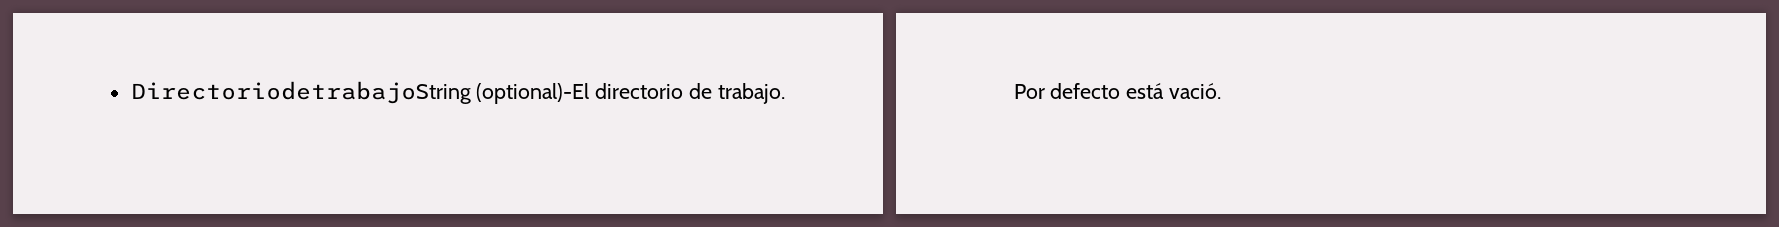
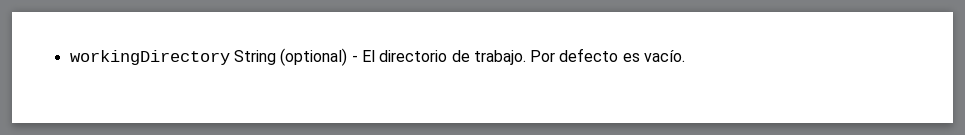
- DirectoriodetrabajoString (optional)-El directorio de trabajo.
+ workingDirectory String (optional) - El directorio de trabajo.
- Por defecto está vació.
+ Por defecto es vacío.

